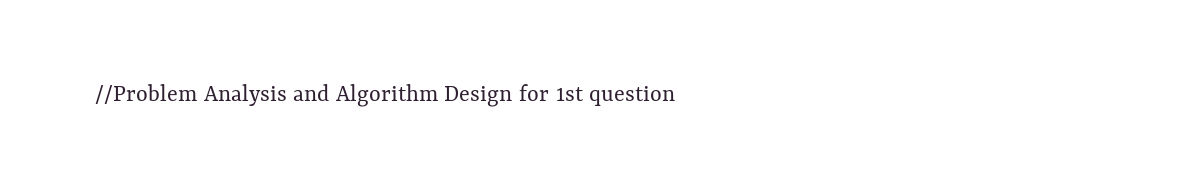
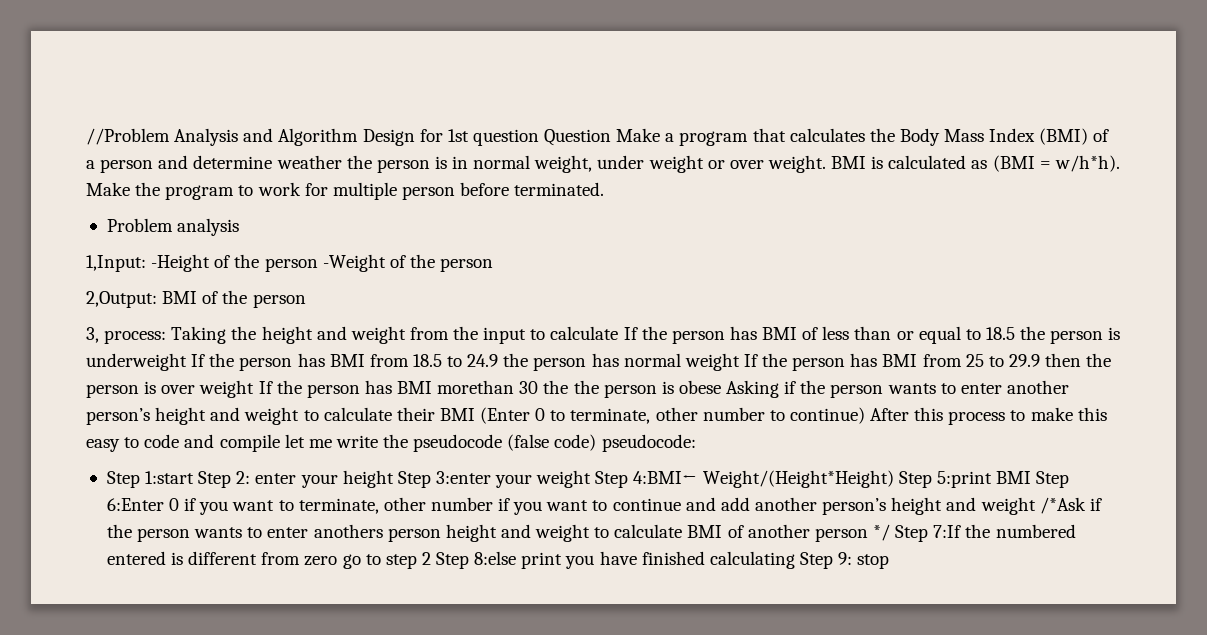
- //Problem Analysis and Algorithm Design for 1st question
+ //Problem Analysis and Algorithm Design for 1st question Question Make a program that calculates the Body Mass Index (BMI) of a person and determine weather the person is in normal weight, under weight or over weight. BMI is calculated as (BMI = w/h*h). Make the program to work for multiple person before terminated.
+ Problem analysis
+ 1,Input: -Height of the person -Weight of the person
+ 2,Output: BMI of the person
+ 3, process: Taking the height and weight from the input to calculate If the person has BMI of less than or equal to 18.5 the person is underweight If the person has BMI from 18.5 to 24.9 the person has normal weight If the person has BMI from 25 to 29.9 then the person is over weight If the person has BMI morethan 30 the the person is obese Asking if the person wants to enter another person’s height and weight to calculate their BMI (Enter 0 to terminate, other number to continue) After this process to make this easy to code and compile let me write the pseudocode (false code) pseudocode:
+ Step 1:start Step 2: enter your height Step 3:enter your weight Step 4:BMI← Weight/(Height*Height) Step 5:print BMI Step 6:Enter 0 if you want to terminate, other number if you want to continue and add another person’s height and weight /*Ask if the person wants to enter anothers person height and weight to calculate BMI of another person */ Step 7:If the numbered entered is different from zero go to step 2 Step 8:else print you have finished calculating Step 9: stop

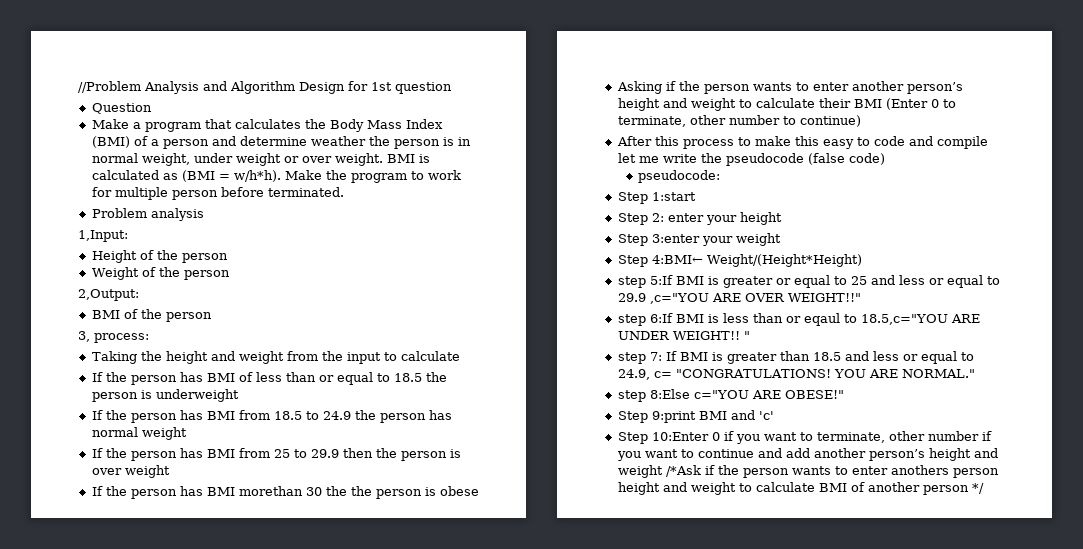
- //Problem Analysis and Algorithm Design for 1st question Question Make a program that calculates the Body Mass Index (BMI) of a person and determine weather the person is in normal weight, under weight or over weight.
+ //Problem Analysis and Algorithm Design for 1st question
+ Question
+ Make a program that calculates the Body Mass Index (BMI) of a person and determine weather the person is in normal weight, under weight or over weight.
- 1,Input: -Height of the person -Weight of the person
+ 1,Input:
+ Height of the person
+ Weight of the person
- 2,Output: BMI of the person
+ 2,Output:
+ BMI of the person
- 3, process: Taking the height and weight from the input to calculate If the person has BMI of less than or equal to 18.5 the person is underweight If the person has BMI from 18.5 to 24.9 the person has normal weight If the person has BMI from 25 to 29.9 then the person is over weight If the person has BMI morethan 30 the the person is obese Asking if the person wants to enter another person’s height and weight to calculate their BMI (Enter 0 to terminate, other number to continue) After this process to make this easy to code and compile let me write the pseudocode (false code) pseudocode:
+ 3, process:
+ Taking the height and weight from the input to calculate
+ If the person has BMI of less than or equal to 18.5 the person is underweight
+ If the person has BMI from 18.5 to 24.9 the person has normal weight
+ If the person has BMI from 25 to 29.9 then the person is over weight
+ If the person has BMI morethan 30 the the person is obese
+ Asking if the person wants to enter another person’s height and weight to calculate their BMI (Enter 0 to terminate, other number to continue)
+ After this process to make this easy to code and compile let me write the pseudocode (false code)
+ pseudocode:
- Step 1:start Step 2: enter your height Step 3:enter your weight Step 4:BMI← Weight/(Height*Height) Step 5:print BMI Step 6:Enter 0 if you want to terminate, other number if you want to continue and add another person’s height and weight /*Ask if the person wants to enter anothers person height and weight to calculate BMI of another person */ Step 7:If the numbered entered is different from zero go to step 2 Step 8:else print you have finished calculating Step 9: stop
+ Step 1:start
+ Step 2: enter your height
+ Step 3:enter your weight
+ Step 4:BMI← Weight/(Height*Height)
+ step 5:If BMI is greater or equal to 25 and less or equal to 29.9 ,c="YOU ARE OVER WEIGHT!!"
+ step 6:If BMI is less than or eqaul to 18.5,c="YOU ARE UNDER WEIGHT!! "
+ step 7: If BMI is greater than 18.5 and less or equal to 24.9, c= "CONGRATULATIONS! YOU ARE NORMAL."
+ step 8:Else c="YOU ARE OBESE!"
+ Step 9:print BMI and 'c'
+ Step 10:Enter 0 if you want to terminate, other number if you want to continue and add another person’s height and weight /*Ask if the person wants to enter anothers person height and weight to calculate BMI of another person */

